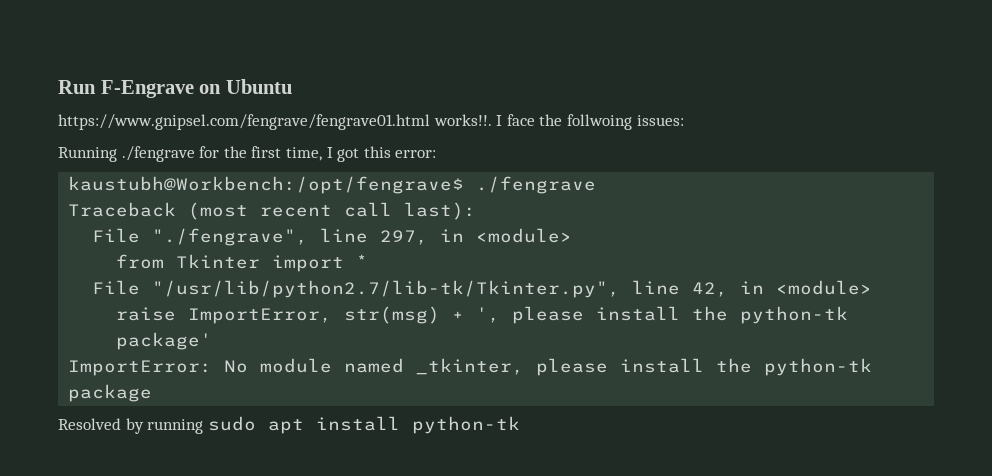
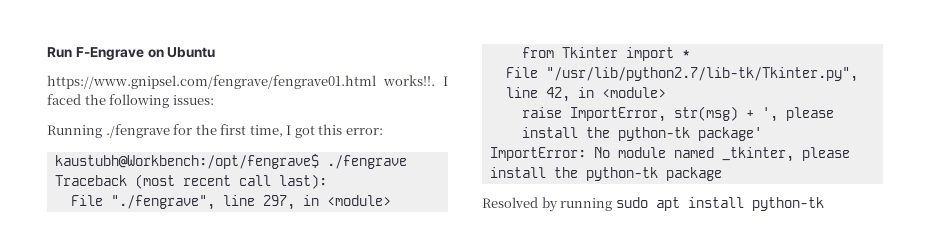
- I face the follwoing issues:
+ I faced the following issues:

